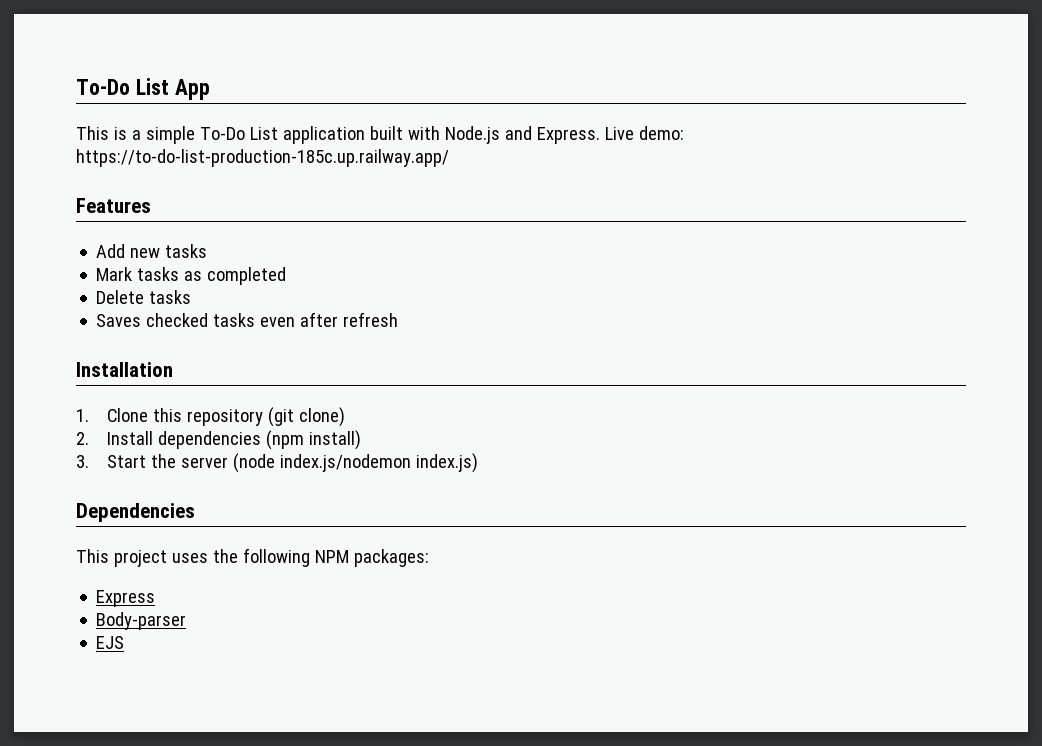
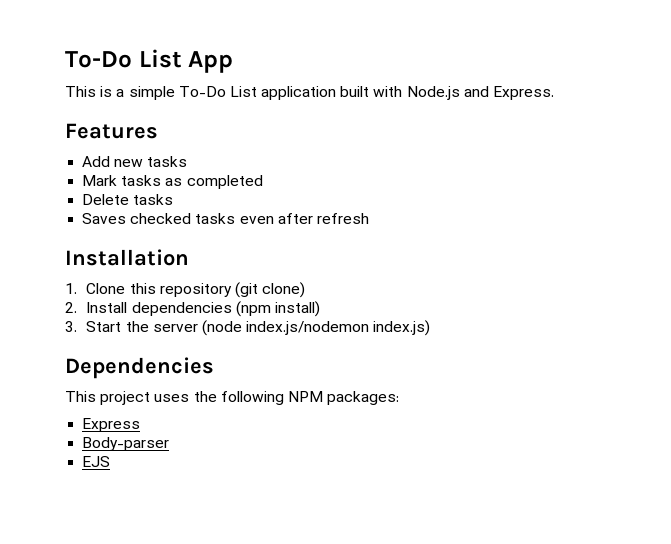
- Live demo: https://to-do-list-production-185c.up.railway.app/

